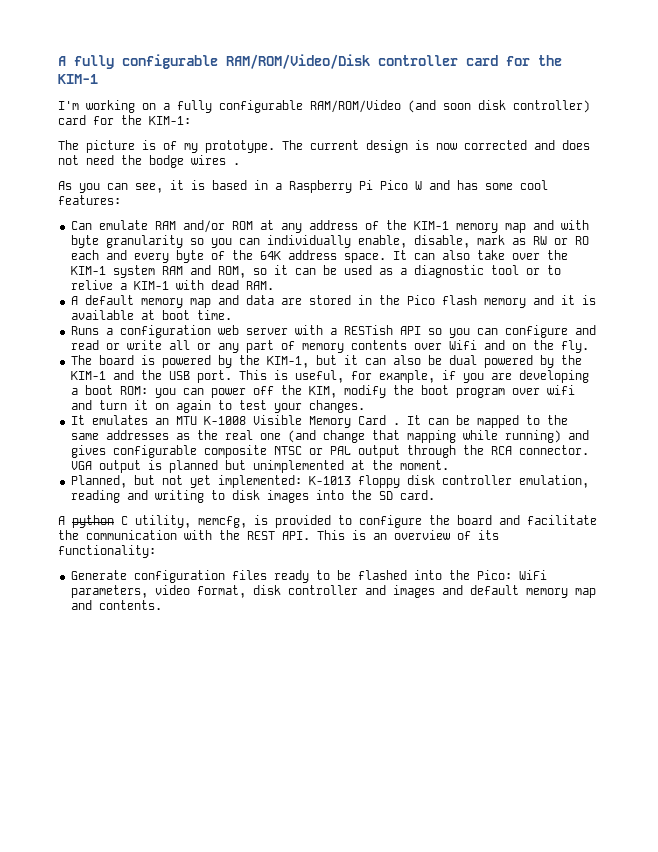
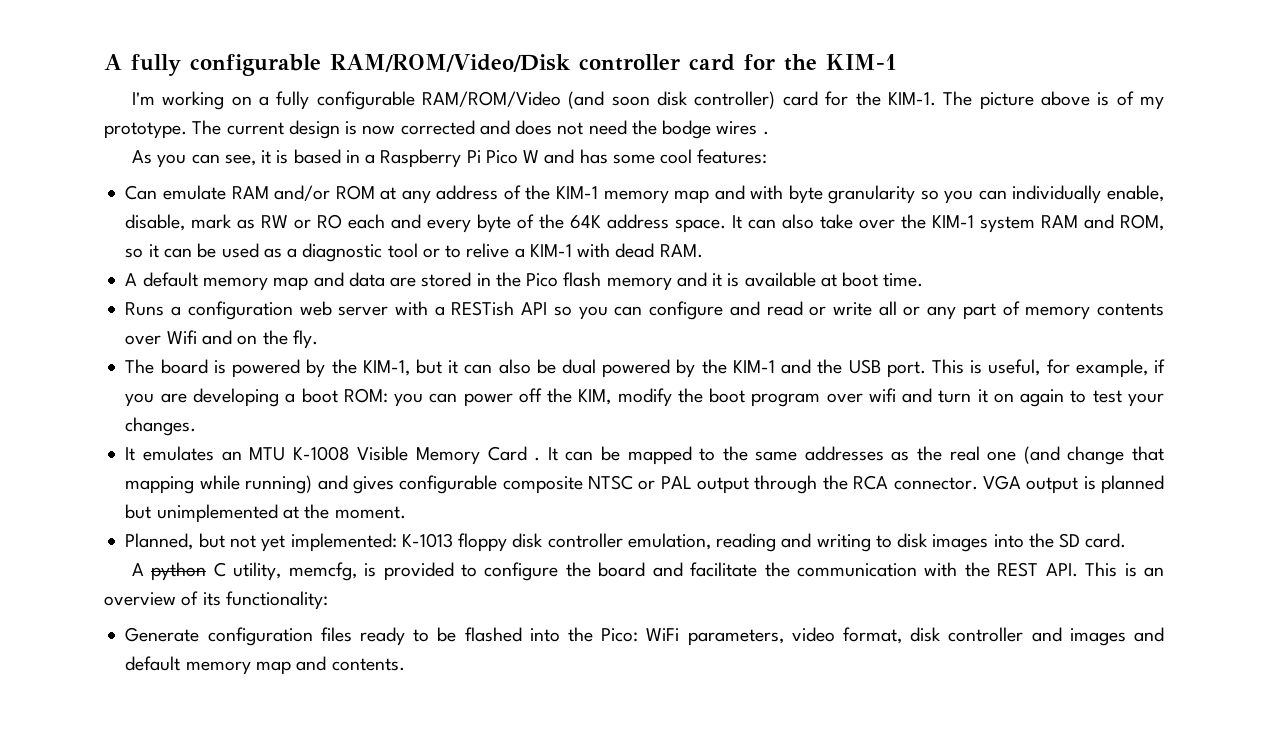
- I'm working on a fully configurable RAM/ROM/Video (and soon disk controller) card for the KIM-1:
- The picture is of my prototype.
+ I'm working on a fully configurable RAM/ROM/Video (and soon disk controller) card for the KIM-1. The picture above is of my prototype.

